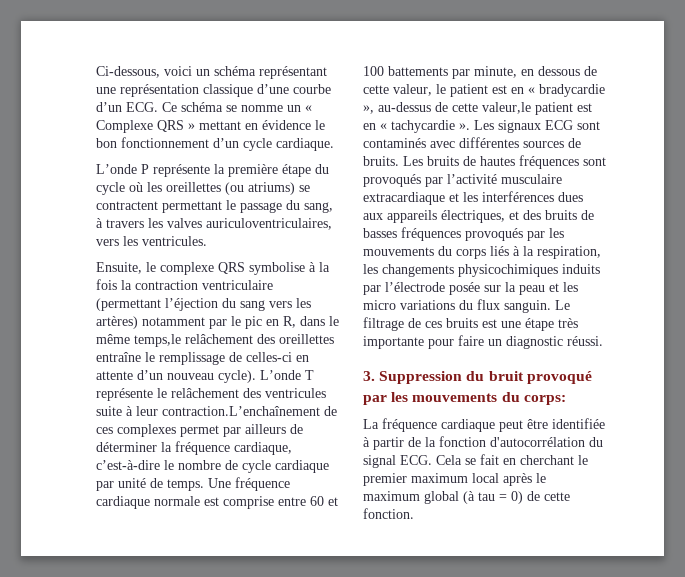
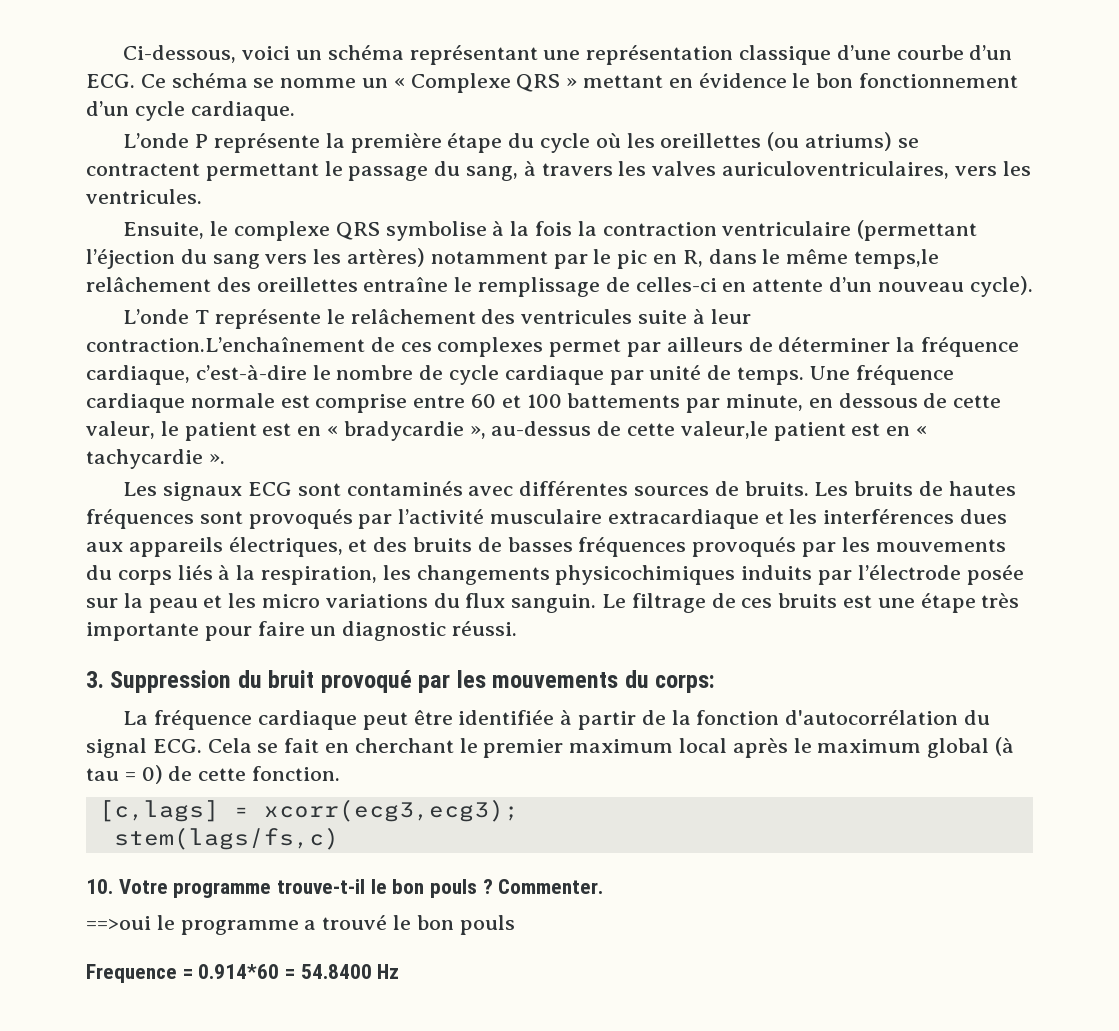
- Ensuite, le complexe QRS symbolise à la fois la contraction ventriculaire (permettant l’éjection du sang vers les artères) notamment par le pic en R, dans le même temps,le relâchement des oreillettes entraîne le remplissage de celles-ci en attente d’un nouveau cycle). L’onde T représente le relâchement des ventricules suite à leur contraction.L’enchaînement de ces complexes permet par ailleurs de déterminer la fréquence cardiaque, c’est-à-dire le nombre de cycle cardiaque par unité de temps.
+ Ensuite, le complexe QRS symbolise à la fois la contraction ventriculaire (permettant l’éjection du sang vers les artères) notamment par le pic en R, dans le même temps,le relâchement des oreillettes entraîne le remplissage de celles-ci en attente d’un nouveau cycle).
+ L’onde T représente le relâchement des ventricules suite à leur contraction.L’enchaînement de ces complexes permet par ailleurs de déterminer la fréquence cardiaque, c’est-à-dire le nombre de cycle cardiaque par unité de temps.
- Une fréquence cardiaque normale est comprise entre 60 et 100 battements par minute, en dessous de cette valeur, le patient est en « bradycardie », au-dessus de cette valeur,le patient est en « tachycardie ». Les signaux ECG sont contaminés avec différentes sources de bruits.
+ Une fréquence cardiaque normale est comprise entre 60 et 100 battements par minute, en dessous de cette valeur, le patient est en « bradycardie », au-dessus de cette valeur,le patient est en « tachycardie ».
+ Les signaux ECG sont contaminés avec différentes sources de bruits.
+ [c,lags] = xcorr(ecg3,ecg3);
+ stem(lags/fs,c)
+ 10. Votre programme trouve-t-il le bon pouls ? Commenter.
+ ==>oui le programme a trouvé le bon pouls
+ Frequence = 0.914*60 = 54.8400 Hz

